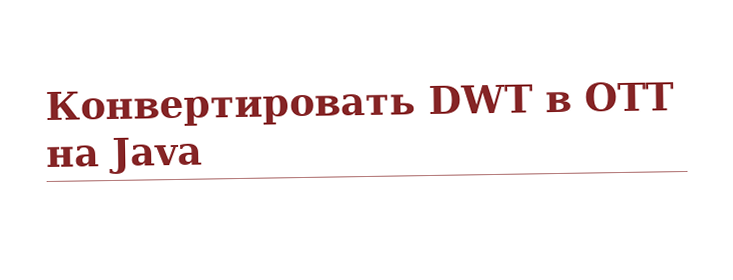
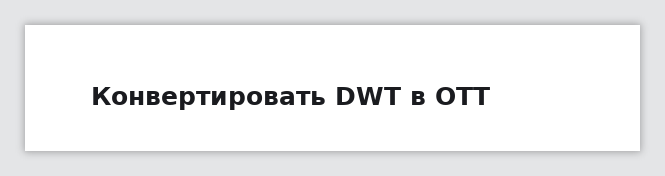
- Конвертировать DWT в OTT на Java
+ Конвертировать DWT в OTT

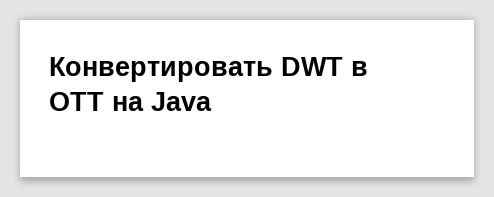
- Конвертировать DWT в OTT
+ Конвертировать DWT в OTT на Java

